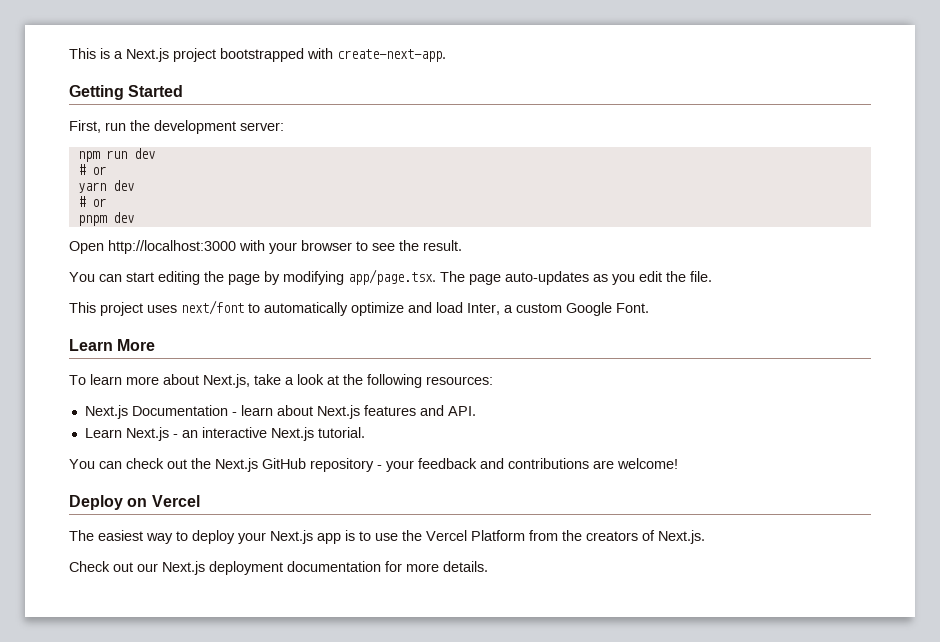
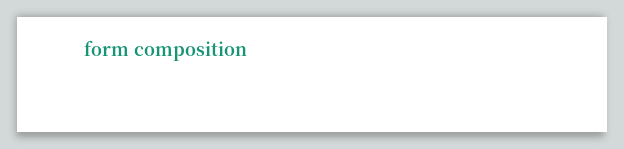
- This is a Next.js project bootstrapped with create-next-app.
- Getting Started
- First, run the development server:
- npm run dev
- # or
- yarn dev
- # or
- pnpm dev
- Open http://localhost:3000 with your browser to see the result.
- You can start editing the page by modifying app/page.tsx. The page auto-updates as you edit the file.
- This project uses next/font to automatically optimize and load Inter, a custom Google Font.
- Learn More
- To learn more about Next.js, take a look at the following resources:
- Next.js Documentation - learn about Next.js features and API.
- Learn Next.js - an interactive Next.js tutorial.
- You can check out the Next.js GitHub repository - your feedback and contributions are welcome!
- Deploy on Vercel
- The easiest way to deploy your Next.js app is to use the Vercel Platform from the creators of Next.js.
- Check out our Next.js deployment documentation for more details.
+ form composition

